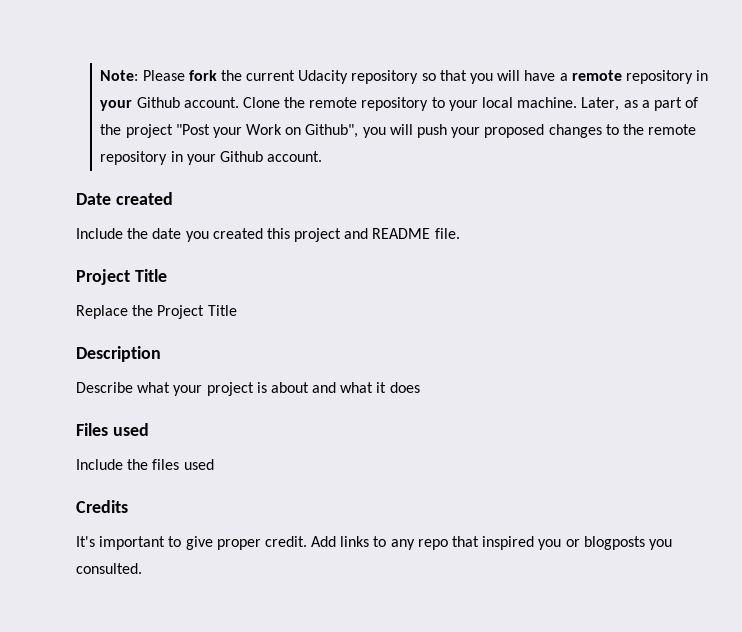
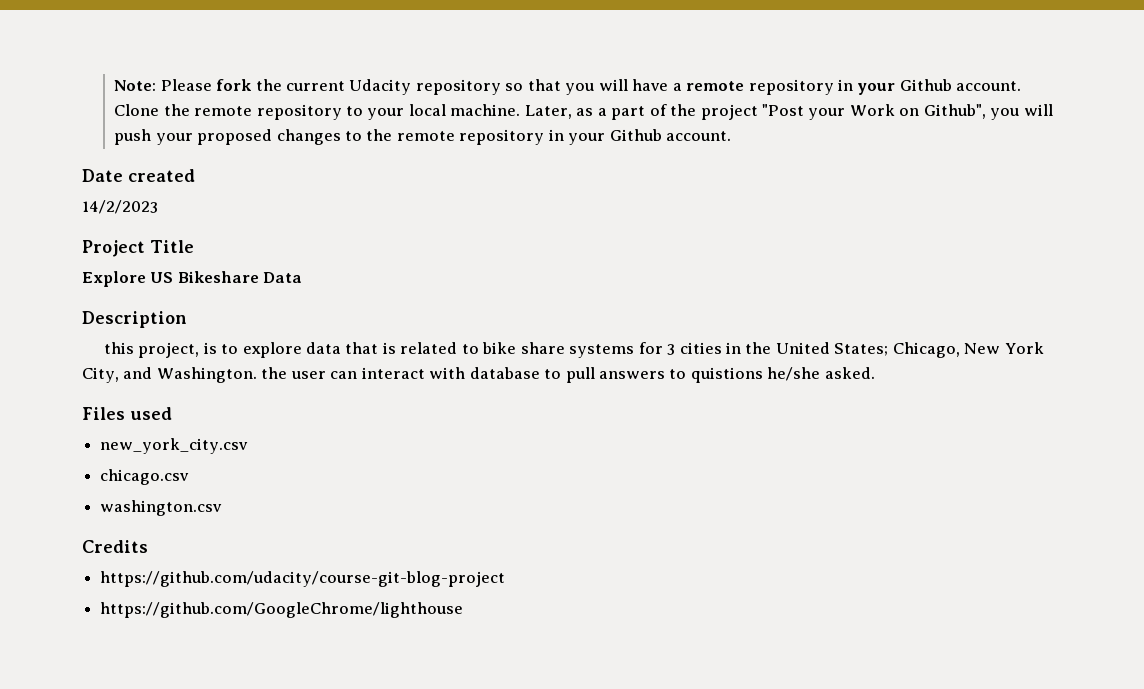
- Include the date you created this project and README file.
+ 14/2/2023
  Project Title
- Replace the Project Title
+ Explore US Bikeshare Data
  Description
- Describe what your project is about and what it does
+ this project, is to explore data that is related to bike share systems for 3 cities in the United States; Chicago, New York City, and Washington. the user can interact with database to pull answers to quistions he/she asked.
  Files used
- Include the files used
+ new_york_city.csv
+ chicago.csv
+ washington.csv
  Credits
- It's important to give proper credit. Add links to any repo that inspired you or blogposts you consulted.
+ https://github.com/udacity/course-git-blog-project
+ https://github.com/GoogleChrome/lighthouse

